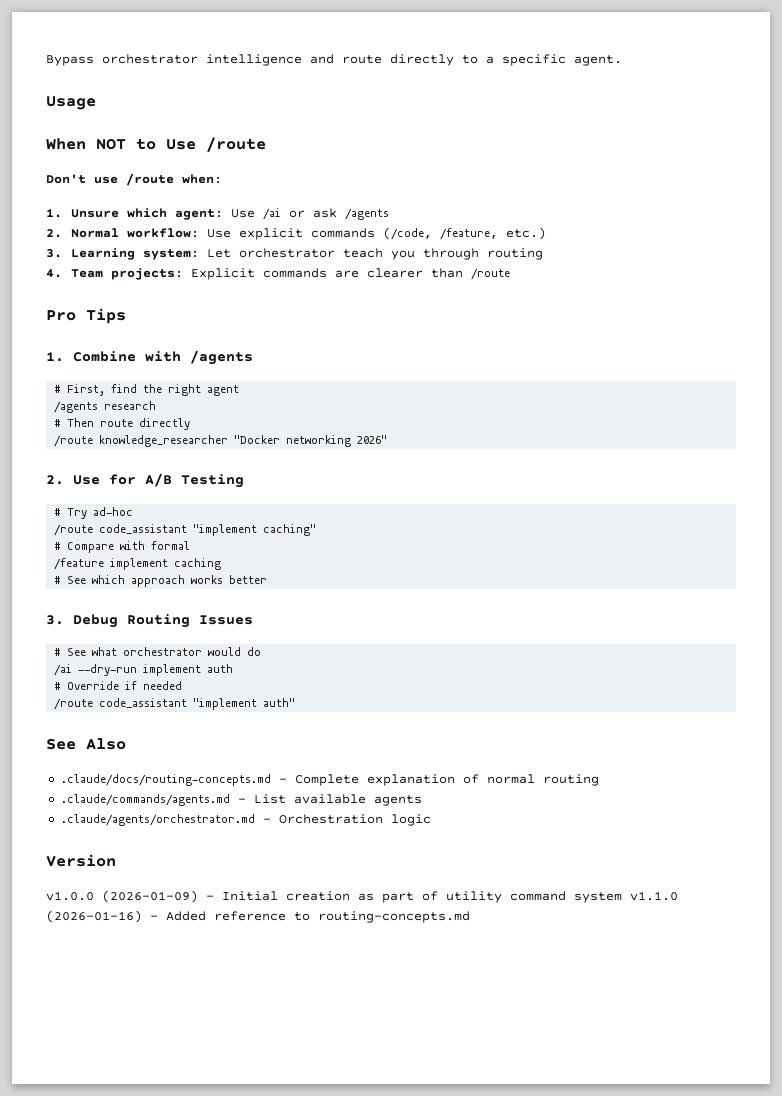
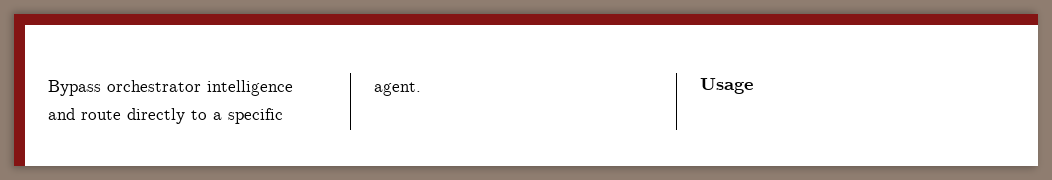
- When NOT to Use /route
- Don't use /route when:
- 1. Unsure which agent: Use /ai or ask /agents
- 2. Normal workflow: Use explicit commands (/code, /feature, etc.)
- 3. Learning system: Let orchestrator teach you through routing
- 4. Team projects: Explicit commands are clearer than /route
- Pro Tips
- 1. Combine with /agents
- # First, find the right agent
- /agents research
- # Then route directly
- /route knowledge_researcher "Docker networking 2026"
- 2. Use for A/B Testing
- # Try ad-hoc
- /route code_assistant "implement caching"
- # Compare with formal
- /feature implement caching
- # See which approach works better
- 3. Debug Routing Issues
- # See what orchestrator would do
- /ai --dry-run implement auth
- # Override if needed
- /route code_assistant "implement auth"
- See Also
- .claude/docs/routing-concepts.md - Complete explanation of normal routing
- .claude/commands/agents.md - List available agents
- .claude/agents/orchestrator.md - Orchestration logic
- Version
- v1.0.0 (2026-01-09) - Initial creation as part of utility command system v1.1.0 (2026-01-16) - Added reference to routing-concepts.md

